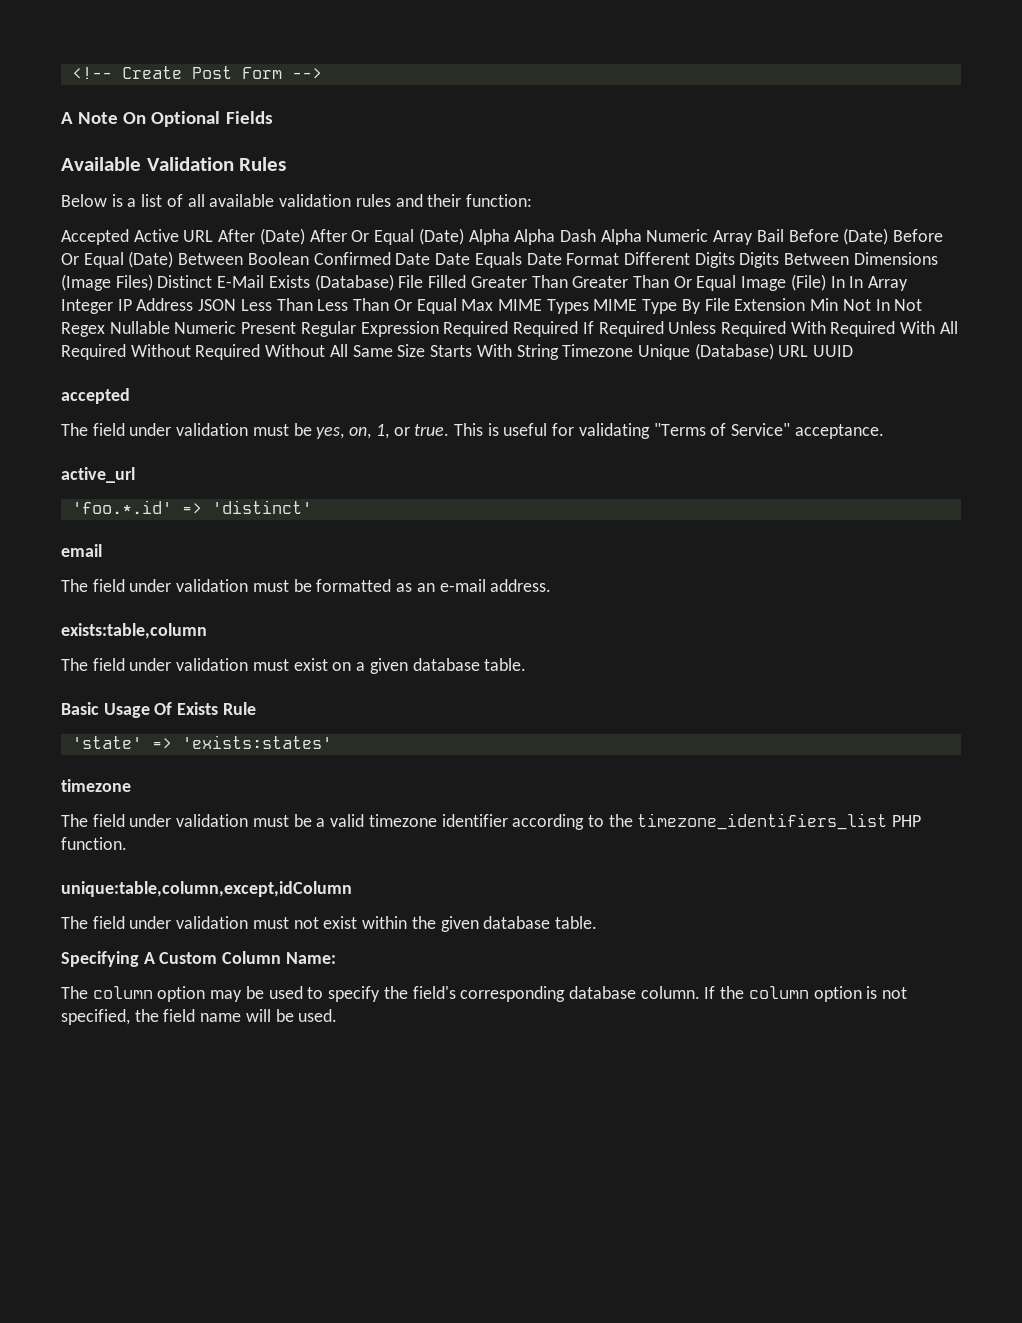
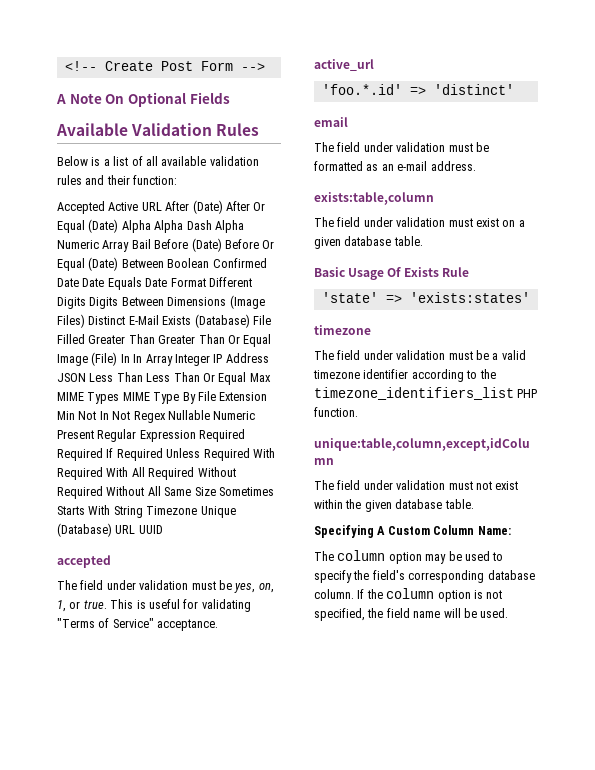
- Accepted Active URL After (Date) After Or Equal (Date) Alpha Alpha Dash Alpha Numeric Array Bail Before (Date) Before Or Equal (Date) Between Boolean Confirmed Date Date Equals Date Format Different Digits Digits Between Dimensions (Image Files) Distinct E-Mail Exists (Database) File Filled Greater Than Greater Than Or Equal Image (File) In In Array Integer IP Address JSON Less Than Less Than Or Equal Max MIME Types MIME Type By File Extension Min Not In Not Regex Nullable Numeric Present Regular Expression Required Required If Required Unless Required With Required With All Required Without Required Without All Same Size Starts With String Timezone Unique (Database) URL UUID
+ Accepted Active URL After (Date) After Or Equal (Date) Alpha Alpha Dash Alpha Numeric Array Bail Before (Date) Before Or Equal (Date) Between Boolean Confirmed Date Date Equals Date Format Different Digits Digits Between Dimensions (Image Files) Distinct E-Mail Exists (Database) File Filled Greater Than Greater Than Or Equal Image (File) In In Array Integer IP Address JSON Less Than Less Than Or Equal Max MIME Types MIME Type By File Extension Min Not In Not Regex Nullable Numeric Present Regular Expression Required Required If Required Unless Required With Required With All Required Without Required Without All Same Size Sometimes Starts With String Timezone Unique (Database) URL UUID

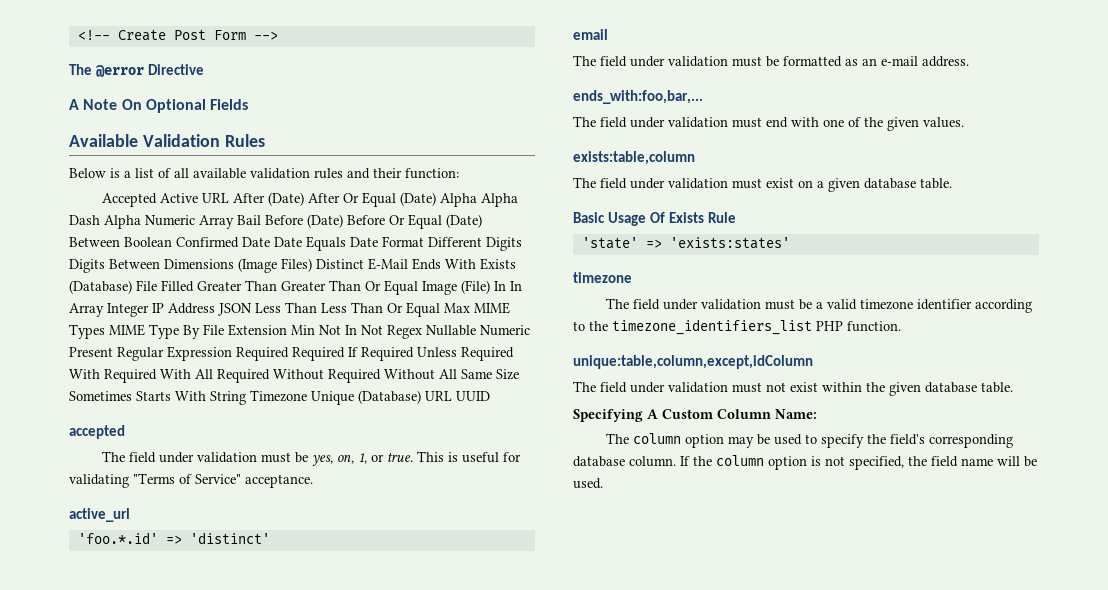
+ The @error Directive
- Accepted Active URL After (Date) After Or Equal (Date) Alpha Alpha Dash Alpha Numeric Array Bail Before (Date) Before Or Equal (Date) Between Boolean Confirmed Date Date Equals Date Format Different Digits Digits Between Dimensions (Image Files) Distinct E-Mail Exists (Database) File Filled Greater Than Greater Than Or Equal Image (File) In In Array Integer IP Address JSON Less Than Less Than Or Equal Max MIME Types MIME Type By File Extension Min Not In Not Regex Nullable Numeric Present Regular Expression Required Required If Required Unless Required With Required With All Required Without Required Without All Same Size Sometimes Starts With String Timezone Unique (Database) URL UUID
+ Accepted Active URL After (Date) After Or Equal (Date) Alpha Alpha Dash Alpha Numeric Array Bail Before (Date) Before Or Equal (Date) Between Boolean Confirmed Date Date Equals Date Format Different Digits Digits Between Dimensions (Image Files) Distinct E-Mail Ends With Exists (Database) File Filled Greater Than Greater Than Or Equal Image (File) In In Array Integer IP Address JSON Less Than Less Than Or Equal Max MIME Types MIME Type By File Extension Min Not In Not Regex Nullable Numeric Present Regular Expression Required Required If Required Unless Required With Required With All Required Without Required Without All Same Size Sometimes Starts With String Timezone Unique (Database) URL UUID
+ ends_with:foo,bar,...
+ The field under validation must end with one of the given values.

